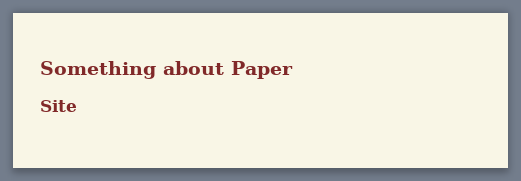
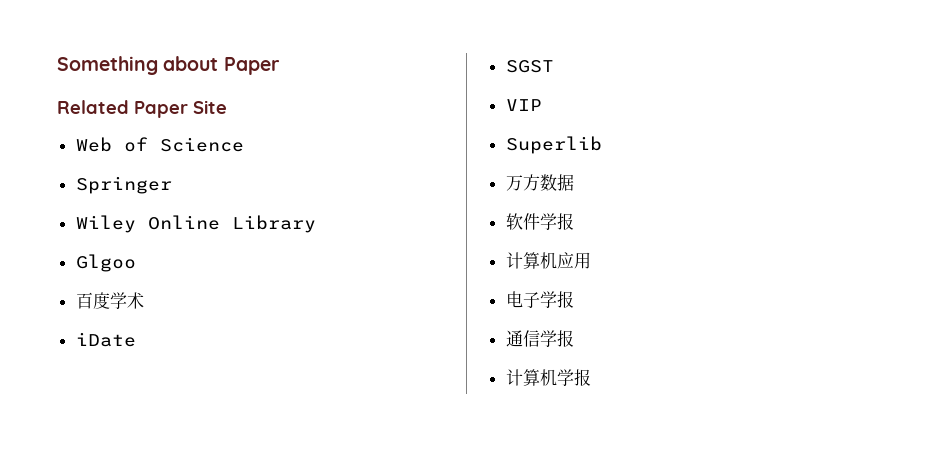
- Site
+ Related Paper Site
+ Web of Science
+ Springer
+ Wiley Online Library
+ Glgoo
+ 百度学术
+ iDate
+ SGST
+ VIP
+ Superlib
+ 万方数据
+ 软件学报
+ 计算机应用
+ 电子学报
+ 通信学报
+ 计算机学报

